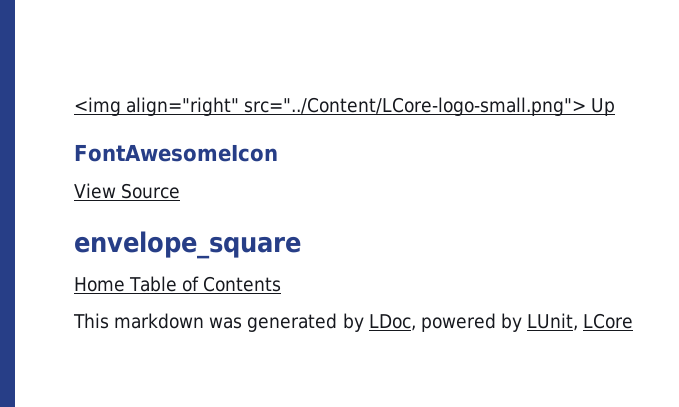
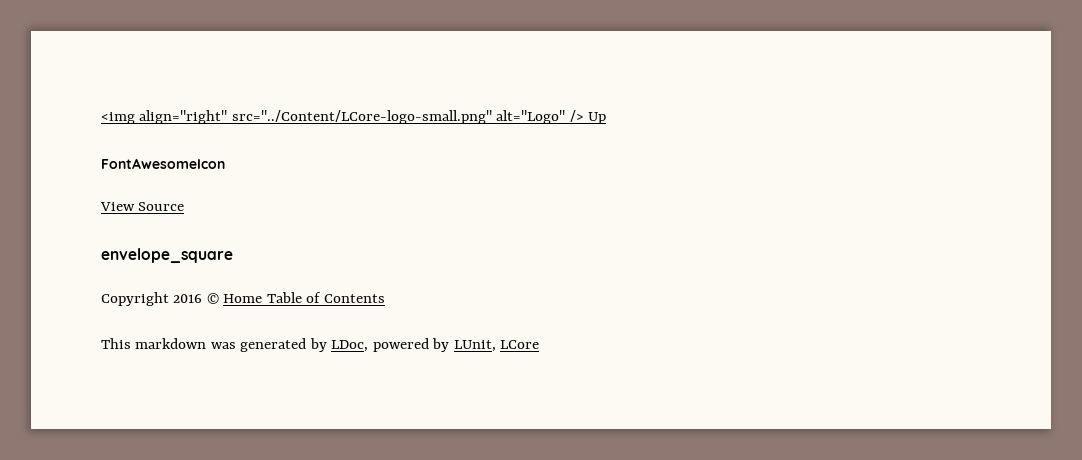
- <img align="right" src="../Content/LCore-logo-small.png"> Up
+ <img align="right" src="../Content/LCore-logo-small.png" alt="Logo" /> Up
- Home Table of Contents
+ Copyright 2016 © Home Table of Contents

